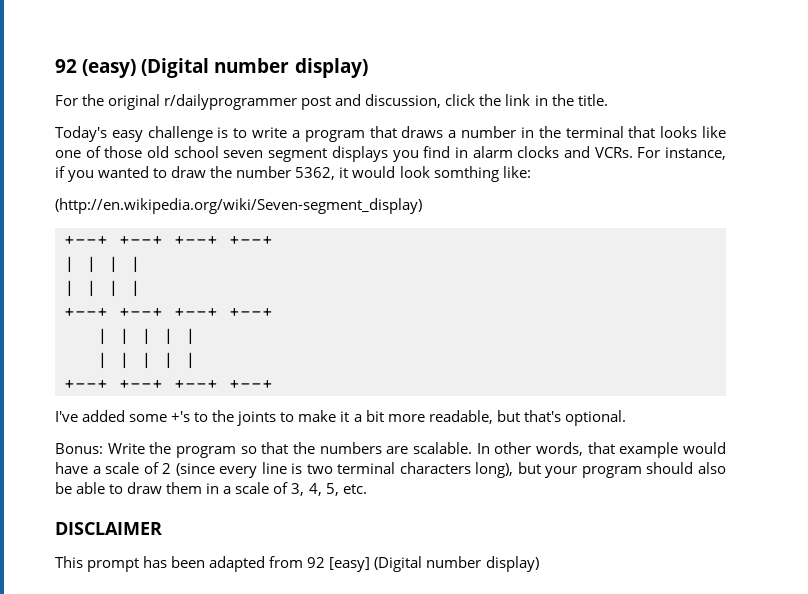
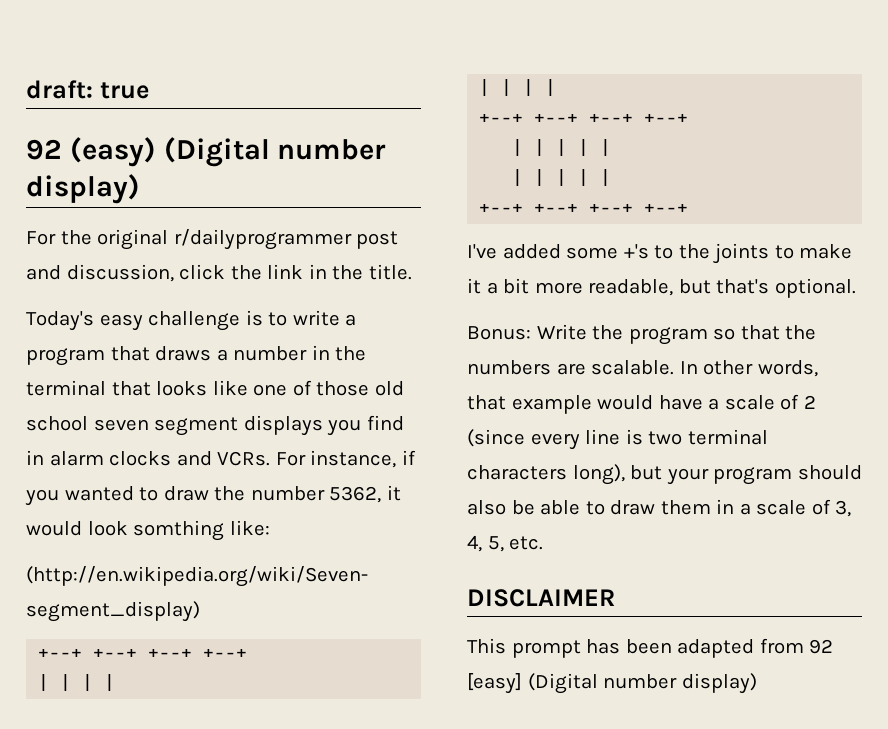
+ draft: true

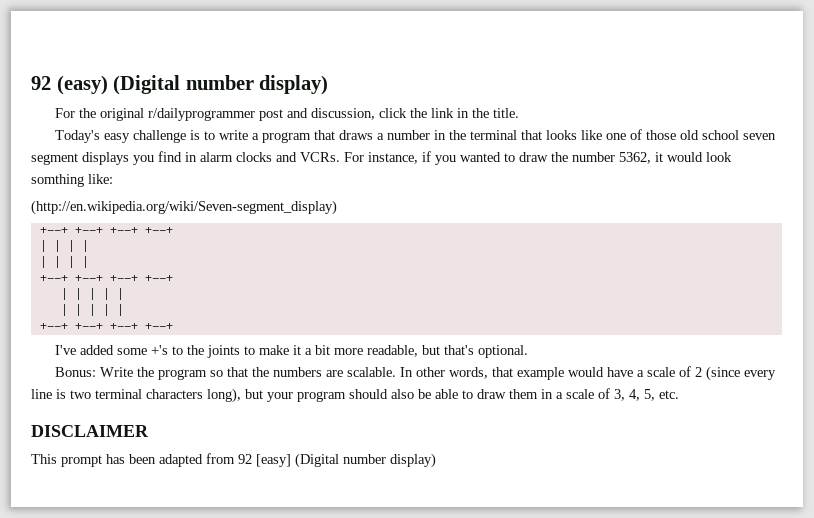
- draft: true

